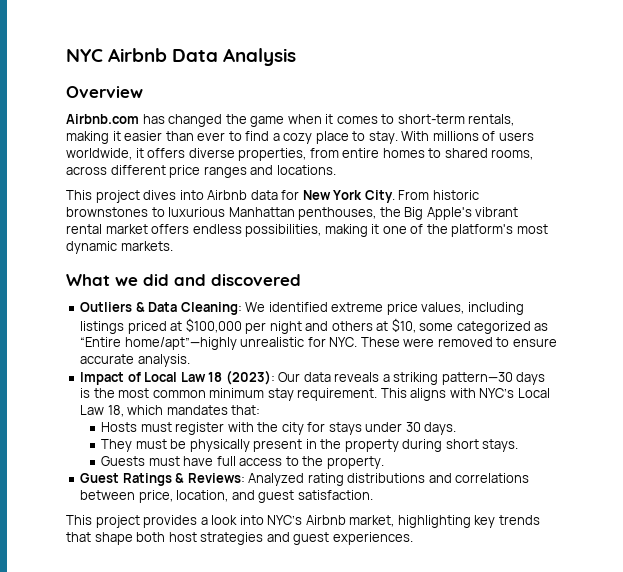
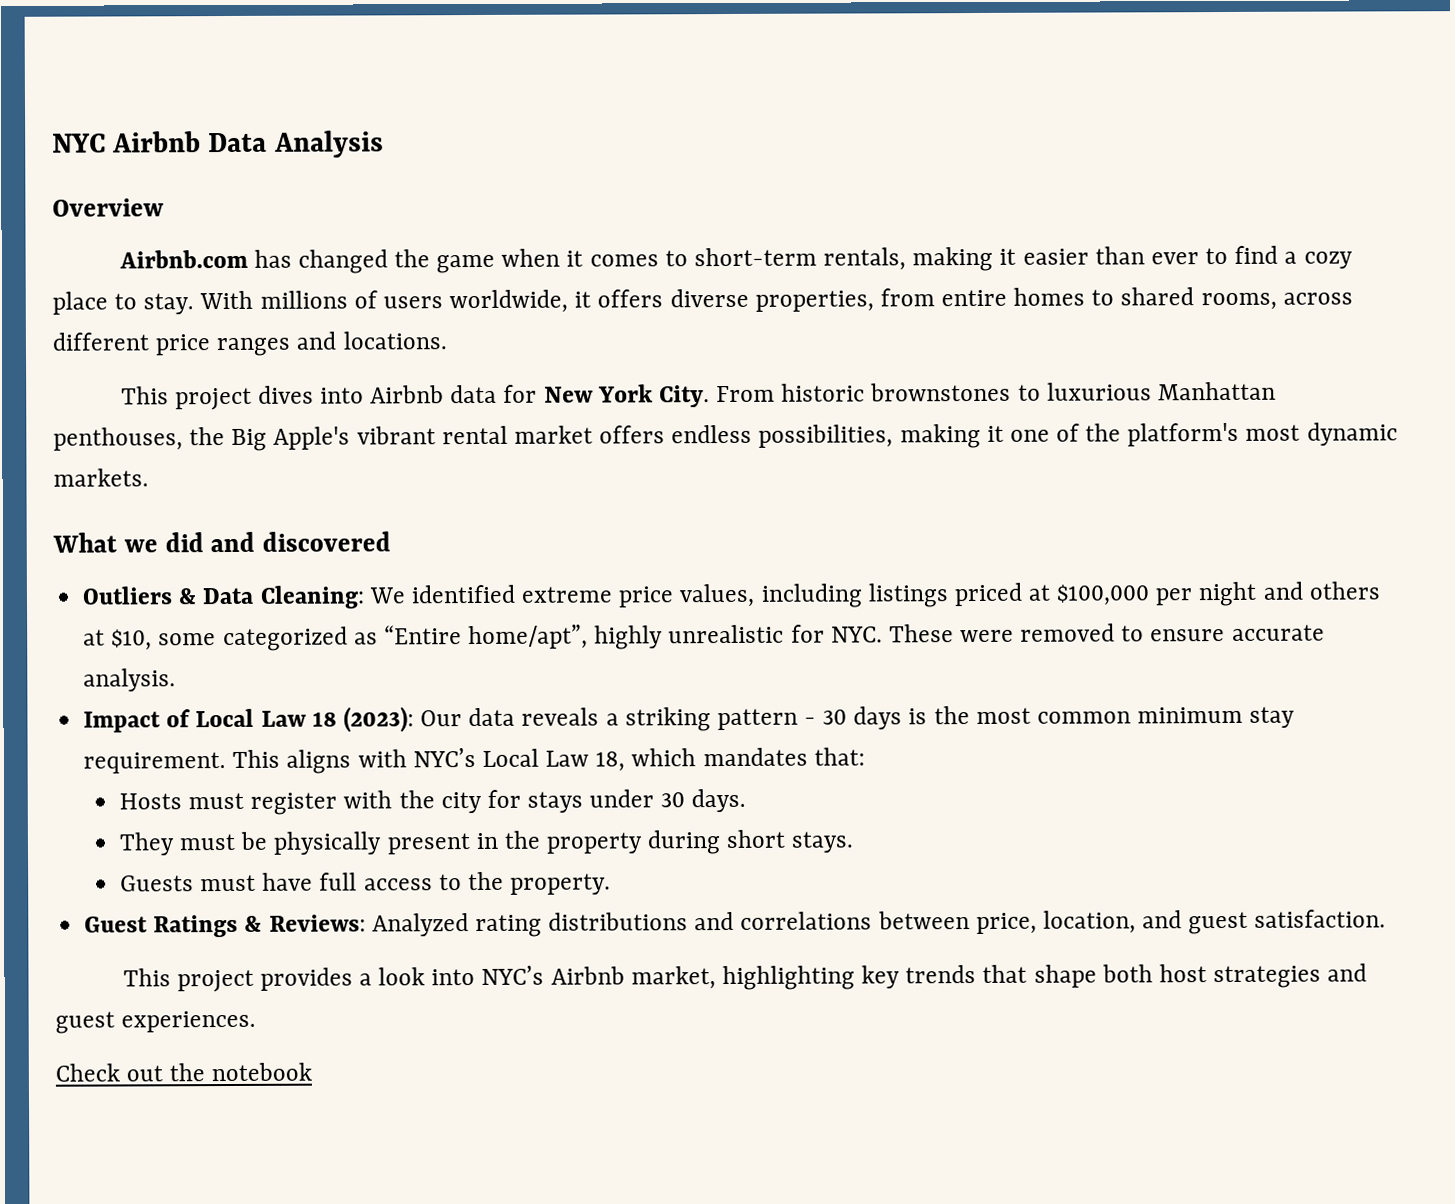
- Outliers & Data Cleaning: We identified extreme price values, including listings priced at $100,000 per night and others at $10, some categorized as “Entire home/apt”—highly unrealistic for NYC. These were removed to ensure accurate analysis.
+ Outliers & Data Cleaning: We identified extreme price values, including listings priced at $100,000 per night and others at $10, some categorized as “Entire home/apt”, highly unrealistic for NYC. These were removed to ensure accurate analysis.
- Impact of Local Law 18 (2023): Our data reveals a striking pattern—30 days is the most common minimum stay requirement.
+ Impact of Local Law 18 (2023): Our data reveals a striking pattern - 30 days is the most common minimum stay requirement.
+ Check out the notebook

